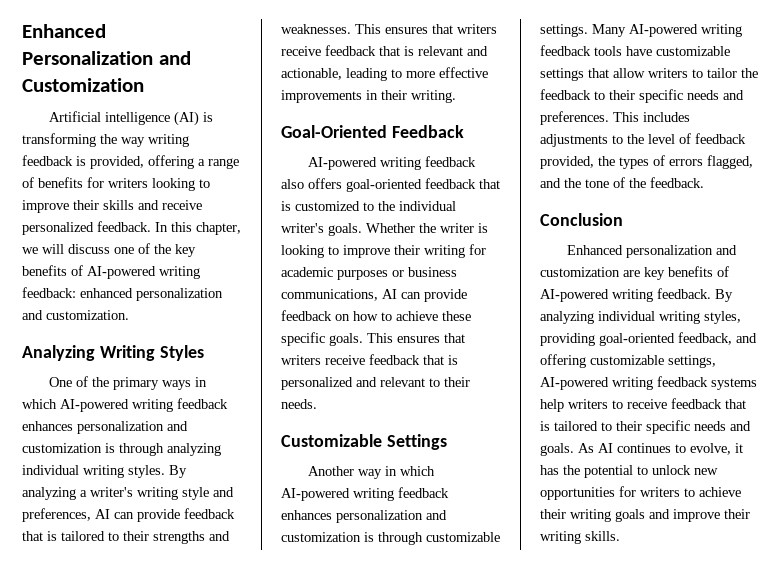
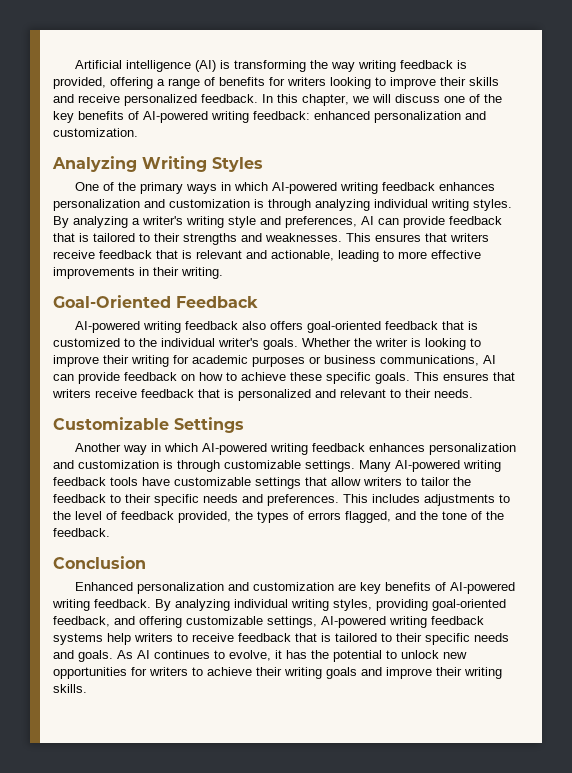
- Enhanced Personalization and Customization

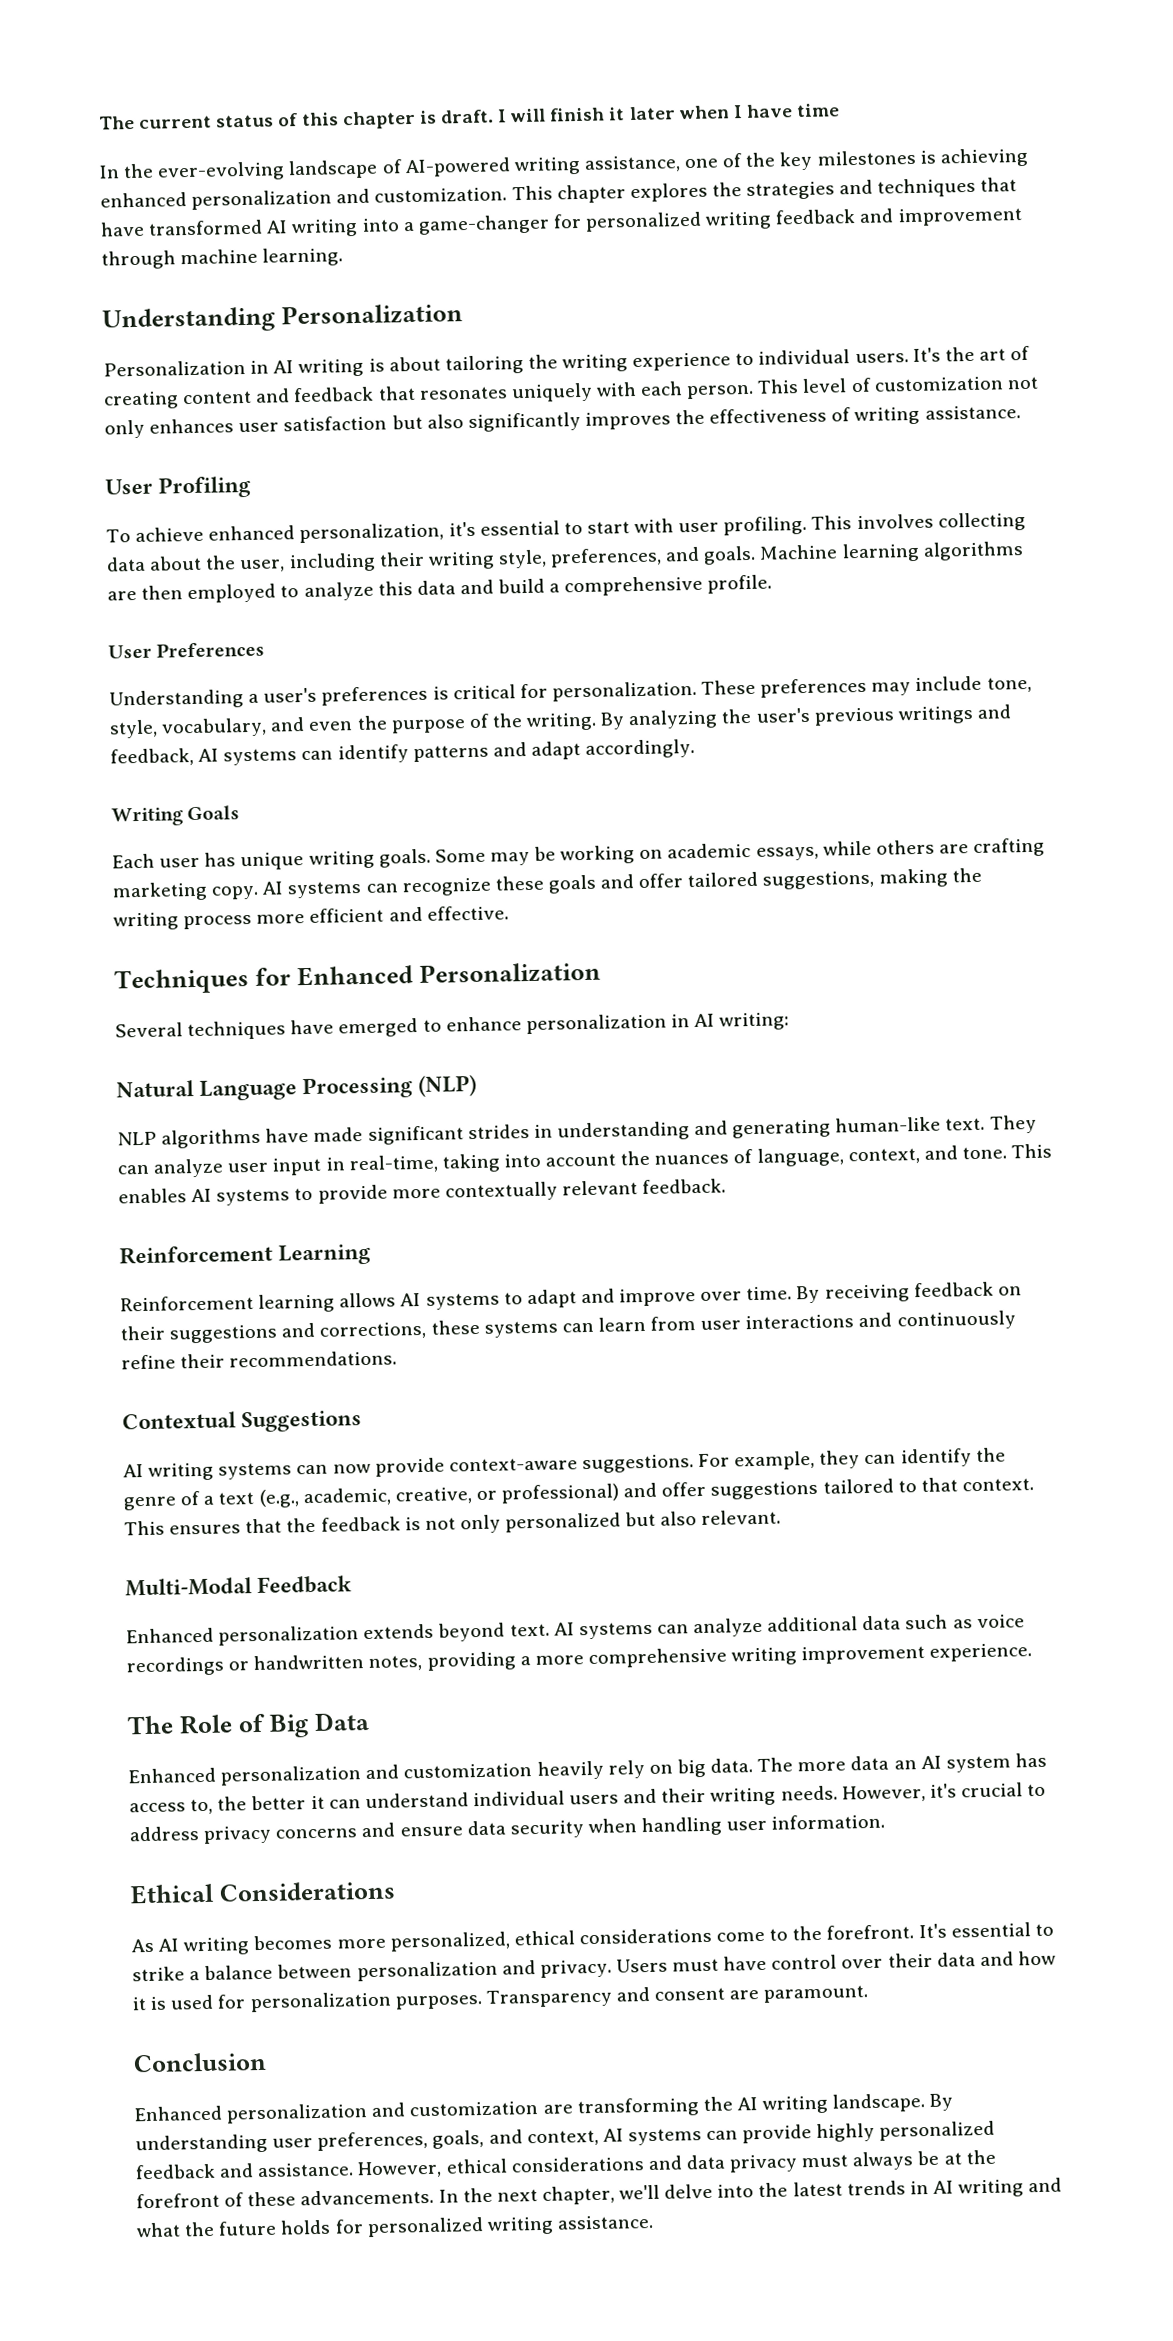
- Artificial intelligence (AI) is transforming the way writing feedback is provided, offering a range of benefits for writers looking to improve their skills and receive personalized feedback. In this chapter, we will discuss one of the key benefits of AI-powered writing feedback: enhanced personalization and customization.
- Analyzing Writing Styles
- One of the primary ways in which AI-powered writing feedback enhances personalization and customization is through analyzing individual writing styles. By analyzing a writer's writing style and preferences, AI can provide feedback that is tailored to their strengths and weaknesses. This ensures that writers receive feedback that is relevant and actionable, leading to more effective improvements in their writing.
- Goal-Oriented Feedback
- AI-powered writing feedback also offers goal-oriented feedback that is customized to the individual writer's goals. Whether the writer is looking to improve their writing for academic purposes or business communications, AI can provide feedback on how to achieve these specific goals. This ensures that writers receive feedback that is personalized and relevant to their needs.
- Customizable Settings
- Another way in which AI-powered writing feedback enhances personalization and customization is through customizable settings. Many AI-powered writing feedback tools have customizable settings that allow writers to tailor the feedback to their specific needs and preferences. This includes adjustments to the level of feedback provided, the types of errors flagged, and the tone of the feedback.
+ The current status of this chapter is draft. I will finish it later when I have time
+ In the ever-evolving landscape of AI-powered writing assistance, one of the key milestones is achieving enhanced personalization and customization. This chapter explores the strategies and techniques that have transformed AI writing into a game-changer for personalized writing feedback and improvement through machine learning.
+ Understanding Personalization
+ Personalization in AI writing is about tailoring the writing experience to individual users. It's the art of creating content and feedback that resonates uniquely with each person. This level of customization not only enhances user satisfaction but also significantly improves the effectiveness of writing assistance.
+ User Profiling
+ To achieve enhanced personalization, it's essential to start with user profiling. This involves collecting data about the user, including their writing style, preferences, and goals. Machine learning algorithms are then employed to analyze this data and build a comprehensive profile.
+ User Preferences
+ Understanding a user's preferences is critical for personalization. These preferences may include tone, style, vocabulary, and even the purpose of the writing. By analyzing the user's previous writings and feedback, AI systems can identify patterns and adapt accordingly.
+ Writing Goals
+ Each user has unique writing goals. Some may be working on academic essays, while others are crafting marketing copy. AI systems can recognize these goals and offer tailored suggestions, making the writing process more efficient and effective.
+ Techniques for Enhanced Personalization
+ Several techniques have emerged to enhance personalization in AI writing:
+ Natural Language Processing (NLP)
+ NLP algorithms have made significant strides in understanding and generating human-like text. They can analyze user input in real-time, taking into account the nuances of language, context, and tone. This enables AI systems to provide more contextually relevant feedback.
+ Reinforcement Learning
+ Reinforcement learning allows AI systems to adapt and improve over time. By receiving feedback on their suggestions and corrections, these systems can learn from user interactions and continuously refine their recommendations.
+ Contextual Suggestions
+ AI writing systems can now provide context-aware suggestions. For example, they can identify the genre of a text (e.g., academic, creative, or professional) and offer suggestions tailored to that context. This ensures that the feedback is not only personalized but also relevant.
+ Multi-Modal Feedback
+ Enhanced personalization extends beyond text. AI systems can analyze additional data such as voice recordings or handwritten notes, providing a more comprehensive writing improvement experience.
+ The Role of Big Data
+ Enhanced personalization and customization heavily rely on big data. The more data an AI system has access to, the better it can understand individual users and their writing needs. However, it's crucial to address privacy concerns and ensure data security when handling user information.
+ Ethical Considerations
+ As AI writing becomes more personalized, ethical considerations come to the forefront. It's essential to strike a balance between personalization and privacy. Users must have control over their data and how it is used for personalization purposes. Transparency and consent are paramount.
- Enhanced personalization and customization are key benefits of AI-powered writing feedback. By analyzing individual writing styles, providing goal-oriented feedback, and offering customizable settings, AI-powered writing feedback systems help writers to receive feedback that is tailored to their specific needs and goals. As AI continues to evolve, it has the potential to unlock new opportunities for writers to achieve their writing goals and improve their writing skills.
+ Enhanced personalization and customization are transforming the AI writing landscape. By understanding user preferences, goals, and context, AI systems can provide highly personalized feedback and assistance. However, ethical considerations and data privacy must always be at the forefront of these advancements. In the next chapter, we'll delve into the latest trends in AI writing and what the future holds for personalized writing assistance.

